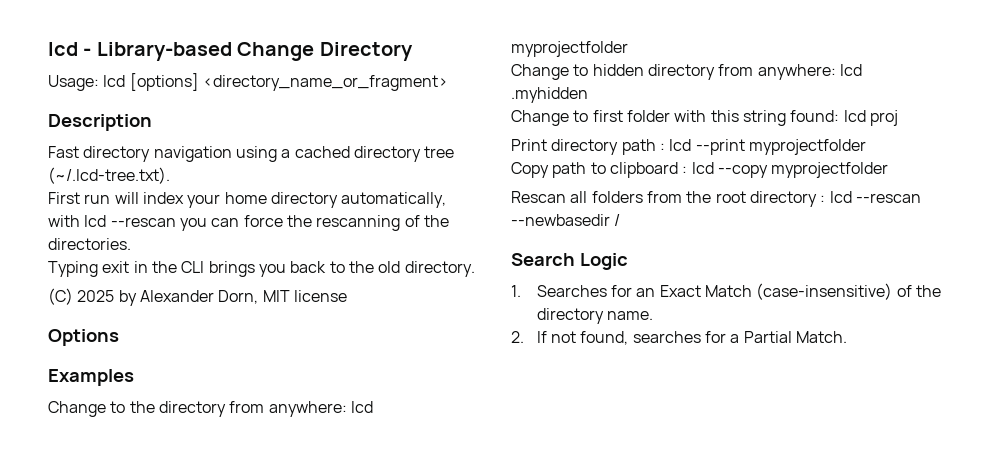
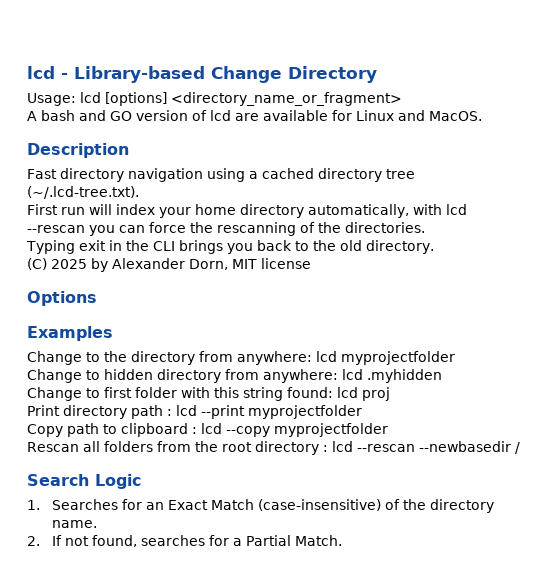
+ A bash and GO version of lcd are available for Linux and MacOS.

